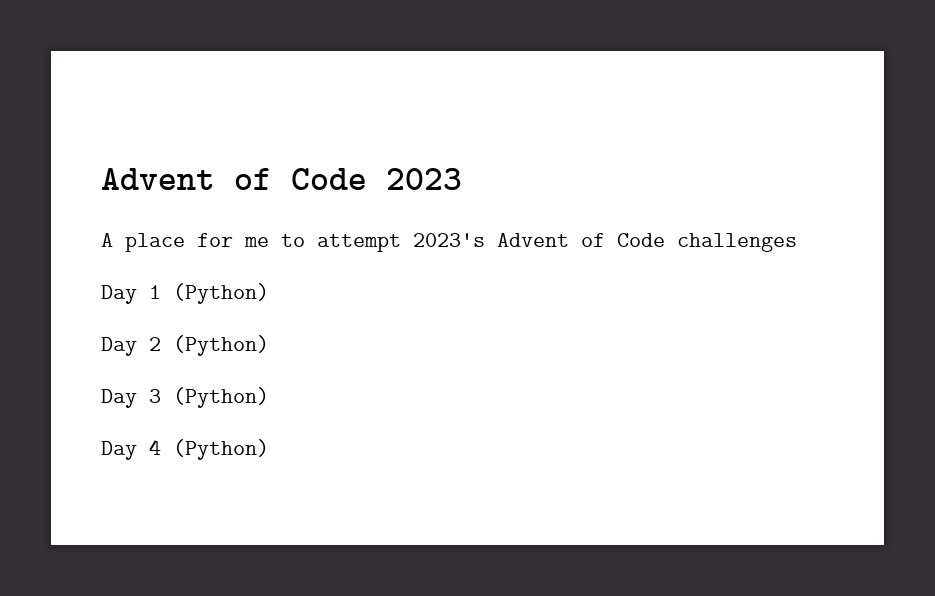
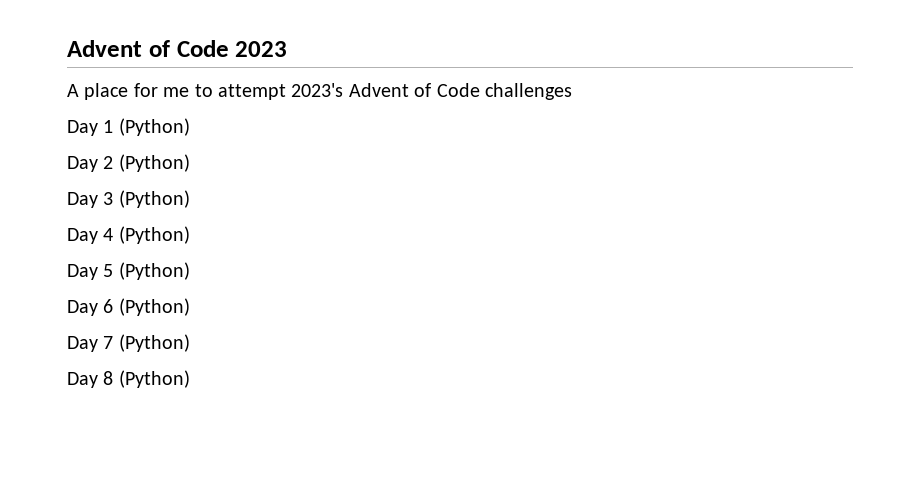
+ Day 5 (Python)
+ Day 6 (Python)
+ Day 7 (Python)
+ Day 8 (Python)

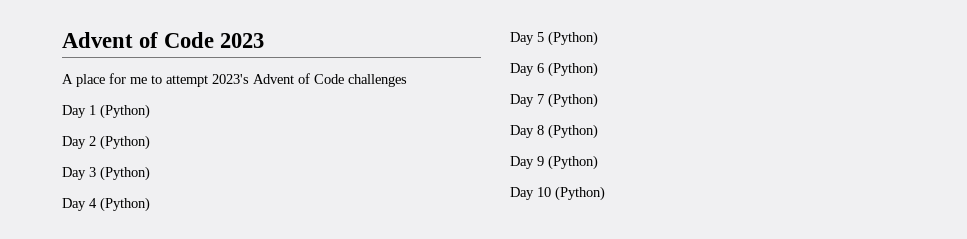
+ Day 9 (Python)
+ Day 10 (Python)

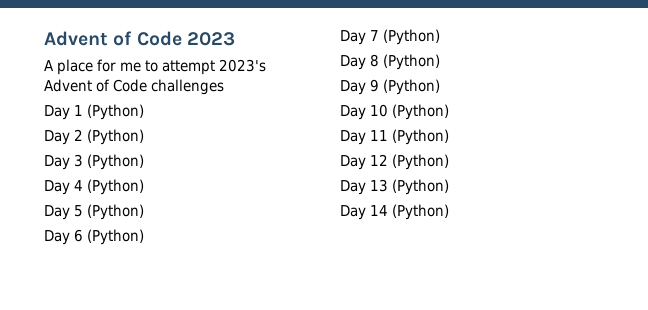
+ Day 11 (Python)
+ Day 12 (Python)
+ Day 13 (Python)
+ Day 14 (Python)

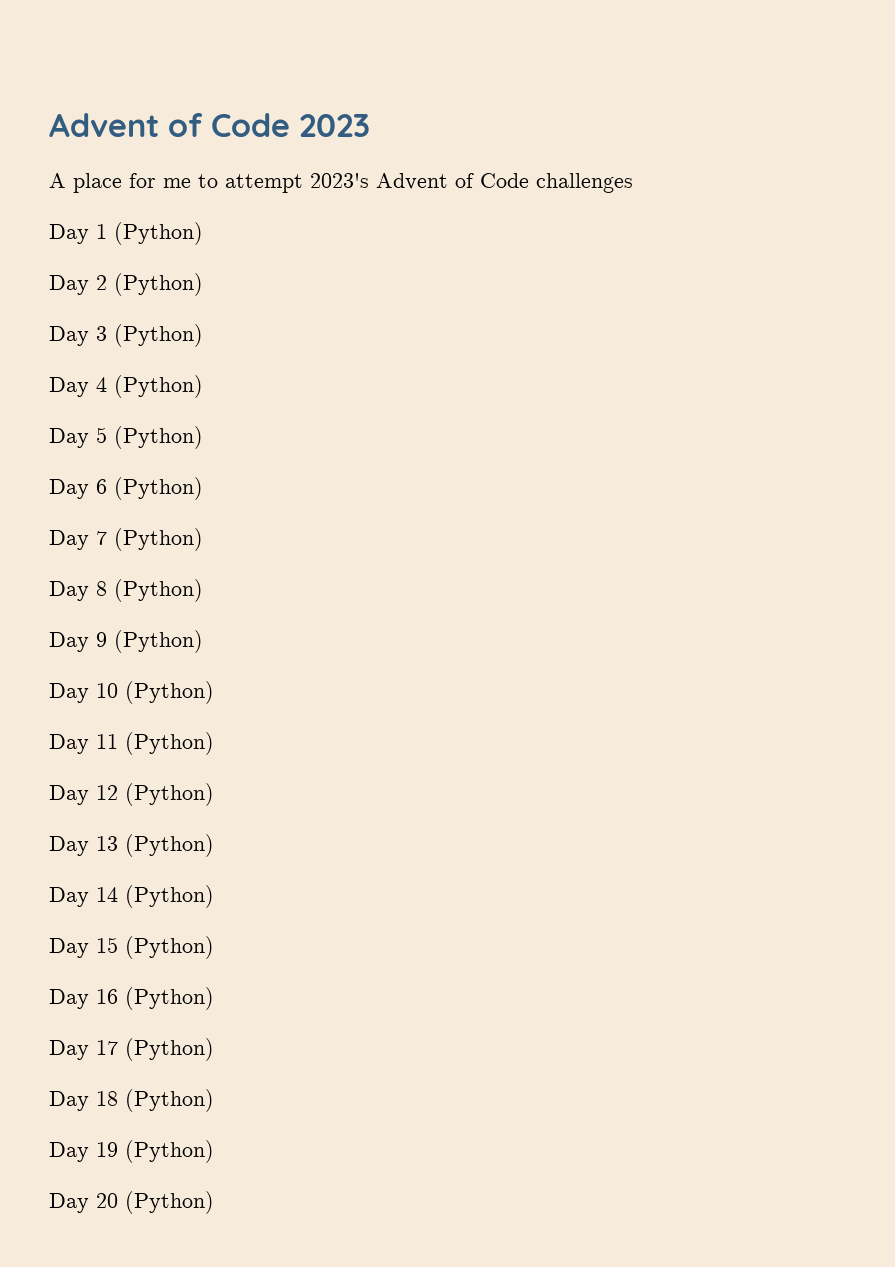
+ Day 15 (Python)
+ Day 16 (Python)
+ Day 17 (Python)
+ Day 18 (Python)
+ Day 19 (Python)
+ Day 20 (Python)

